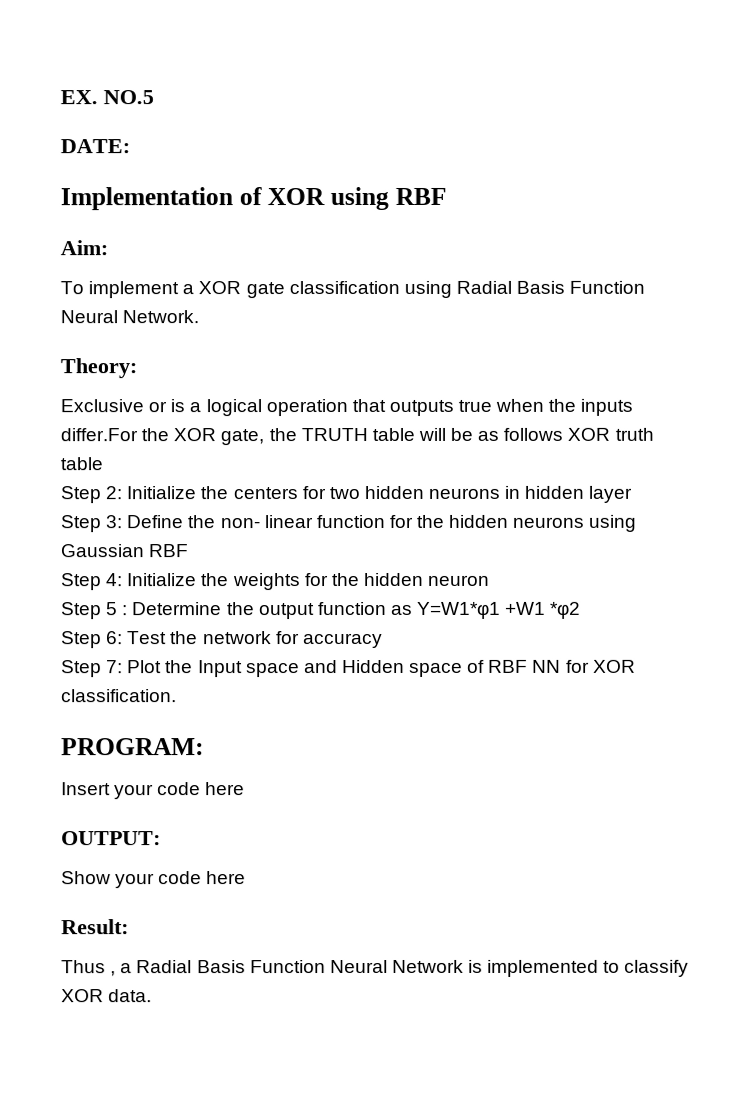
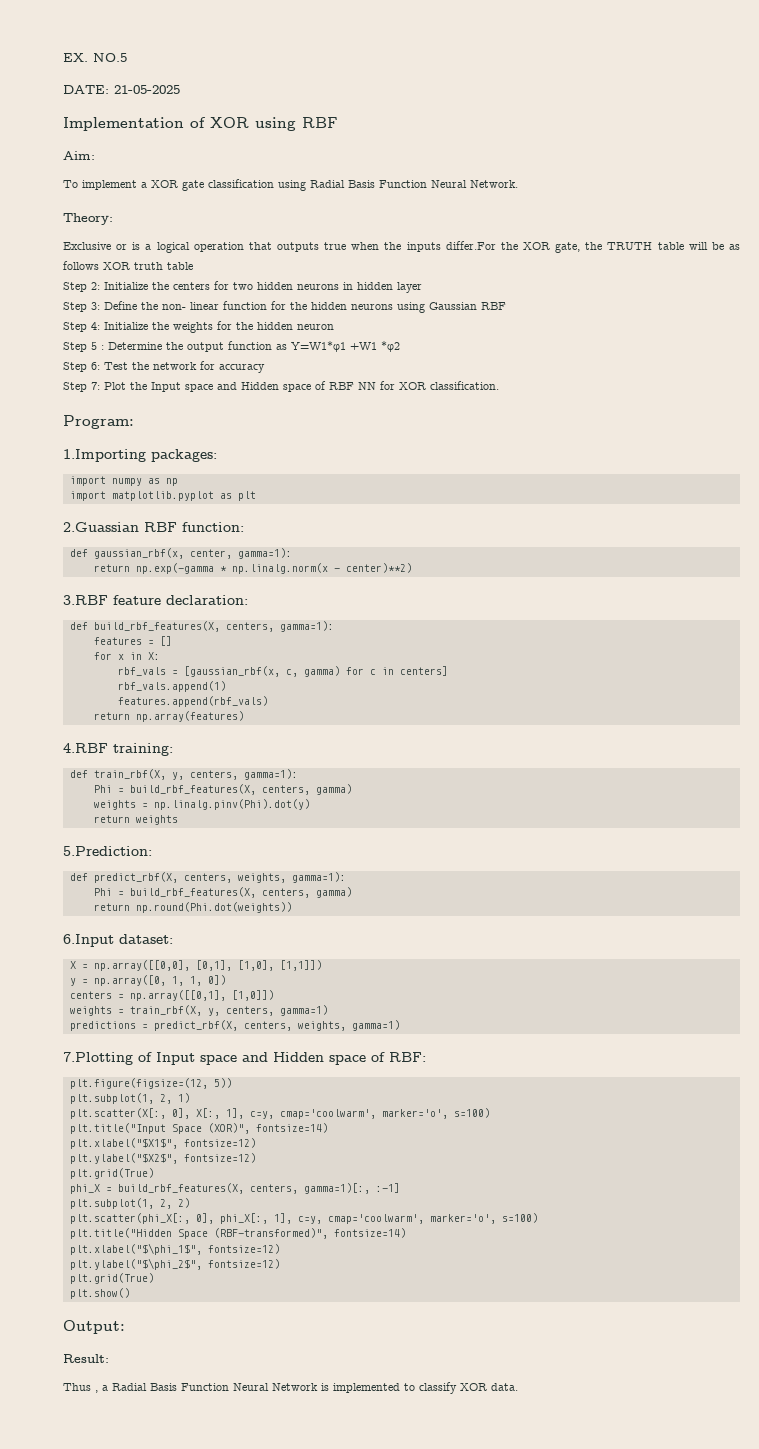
- DATE:
+ DATE: 21-05-2025
- PROGRAM:
- Insert your code here
- OUTPUT:
- Show your code here
+ Program:
+ 1.Importing packages:
+ import numpy as np
+ import matplotlib.pyplot as plt
+ 2.Guassian RBF function:
+ def gaussian_rbf(x, center, gamma=1):
+ return np.exp(-gamma * np.linalg.norm(x - center)**2)
+ 3.RBF feature declaration:
+ def build_rbf_features(X, centers, gamma=1):
+ features = []
+ for x in X:
+ rbf_vals = [gaussian_rbf(x, c, gamma) for c in centers]
+ rbf_vals.append(1)
+ features.append(rbf_vals)
+ return np.array(features)
+ 4.RBF training:
+ def train_rbf(X, y, centers, gamma=1):
+ Phi = build_rbf_features(X, centers, gamma)
+ weights = np.linalg.pinv(Phi).dot(y)
+ return weights
+ 5.Prediction:
+ def predict_rbf(X, centers, weights, gamma=1):
+ Phi = build_rbf_features(X, centers, gamma)
+ return np.round(Phi.dot(weights))
+ 6.Input dataset:
+ X = np.array([[0,0], [0,1], [1,0], [1,1]])
+ y = np.array([0, 1, 1, 0])
+ centers = np.array([[0,1], [1,0]])
+ weights = train_rbf(X, y, centers, gamma=1)
+ predictions = predict_rbf(X, centers, weights, gamma=1)
+ 7.Plotting of Input space and Hidden space of RBF:
+ plt.figure(figsize=(12, 5))
+ plt.subplot(1, 2, 1)
+ plt.scatter(X[:, 0], X[:, 1], c=y, cmap='coolwarm', marker='o', s=100)
+ plt.title("Input Space (XOR)", fontsize=14)
+ plt.xlabel("$X1$", fontsize=12)
+ plt.ylabel("$X2$", fontsize=12)
+ plt.grid(True)
+ phi_X = build_rbf_features(X, centers, gamma=1)[:, :-1]
+ plt.subplot(1, 2, 2)
+ plt.scatter(phi_X[:, 0], phi_X[:, 1], c=y, cmap='coolwarm', marker='o', s=100)
+ plt.title("Hidden Space (RBF-transformed)", fontsize=14)
+ plt.xlabel("$\phi_1$", fontsize=12)
+ plt.ylabel("$\phi_2$", fontsize=12)
+ plt.grid(True)
+ plt.show()
+ Output:

